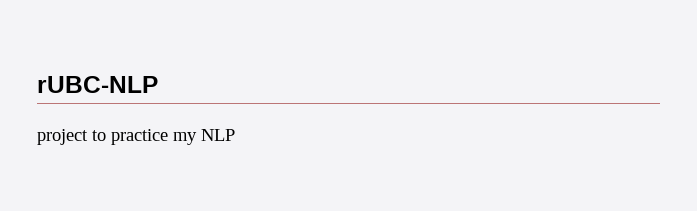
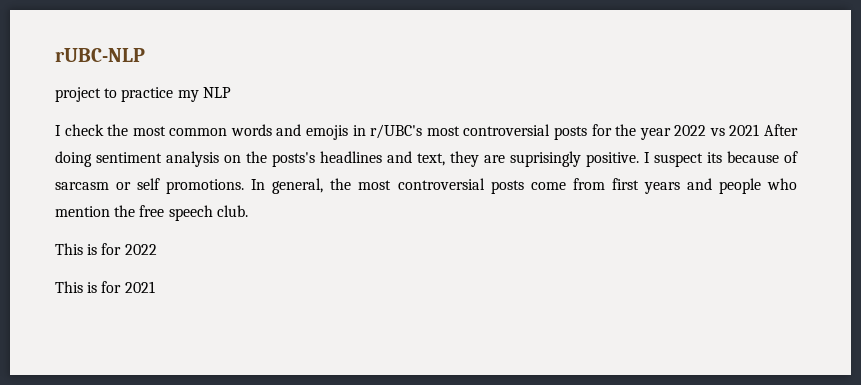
+ I check the most common words and emojis in r/UBC's most controversial posts for the year 2022 vs 2021 After doing sentiment analysis on the posts's headlines and text, they are suprisingly positive. I suspect its because of sarcasm or self promotions. In general, the most controversial posts come from first years and people who mention the free speech club.
+ This is for 2022
+ This is for 2021

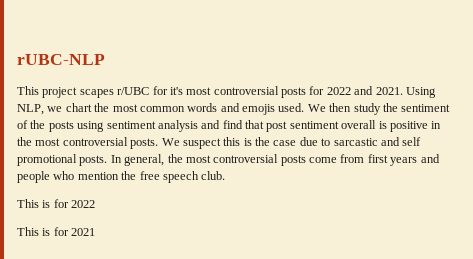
- project to practice my NLP
- I check the most common words and emojis in r/UBC's most controversial posts for the year 2022 vs 2021 After doing sentiment analysis on the posts's headlines and text, they are suprisingly positive. I suspect its because of sarcasm or self promotions.
+ This project scapes r/UBC for it's most controversial posts for 2022 and 2021. Using NLP, we chart the most common words and emojis used. We then study the sentiment of the posts using sentiment analysis and find that post sentiment overall is positive in the most controversial posts. We suspect this is the case due to sarcastic and self promotional posts.

